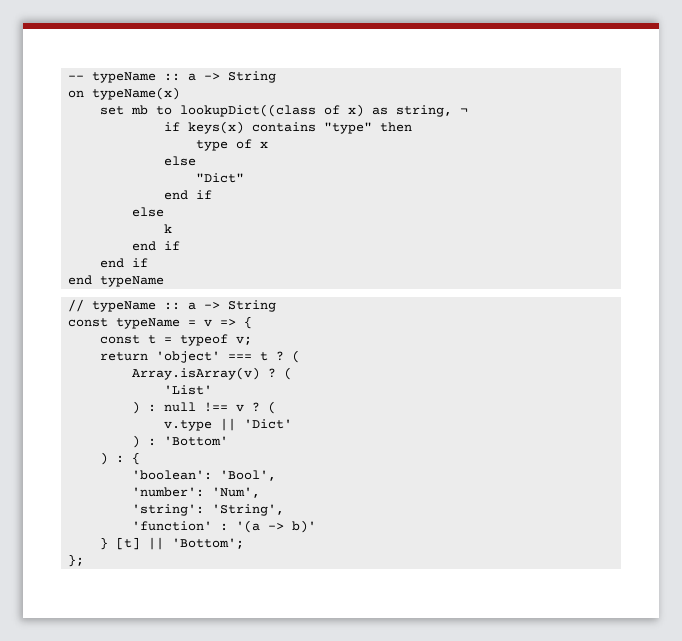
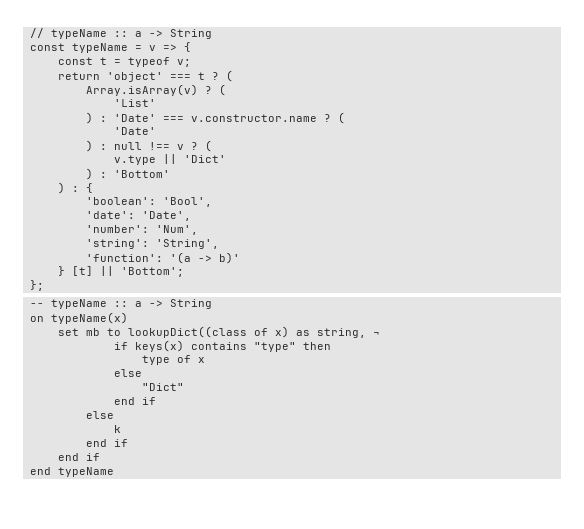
+ // typeName :: a -> String
+ const typeName = v => {
+ const t = typeof v;
+ return 'object' === t ? (
+ Array.isArray(v) ? (
+ 'List'
+ ) : 'Date' === v.constructor.name ? (
+ 'Date'
+ ) : null !== v ? (
+ v.type || 'Dict'
+ ) : 'Bottom'
+ ) : {
+ 'boolean': 'Bool',
+ 'date': 'Date',
+ 'number': 'Num',
+ 'string': 'String',
+ 'function': '(a -> b)'
+ } [t] || 'Bottom';
+ };
- // typeName :: a -> String
- const typeName = v => {
- const t = typeof v;
- return 'object' === t ? (
- Array.isArray(v) ? (
- 'List'
- ) : null !== v ? (
- v.type || 'Dict'
- ) : 'Bottom'
- ) : {
- 'boolean': 'Bool',
- 'number': 'Num',
- 'string': 'String',
- 'function' : '(a -> b)'
- } [t] || 'Bottom';
- };

